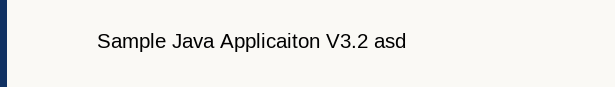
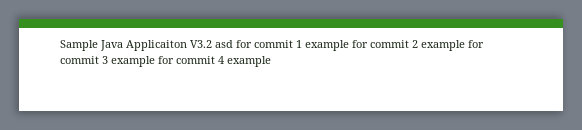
- Sample Java Applicaiton V3.2 asd
+ Sample Java Applicaiton V3.2 asd for commit 1 example for commit 2 example for commit 3 example for commit 4 example

